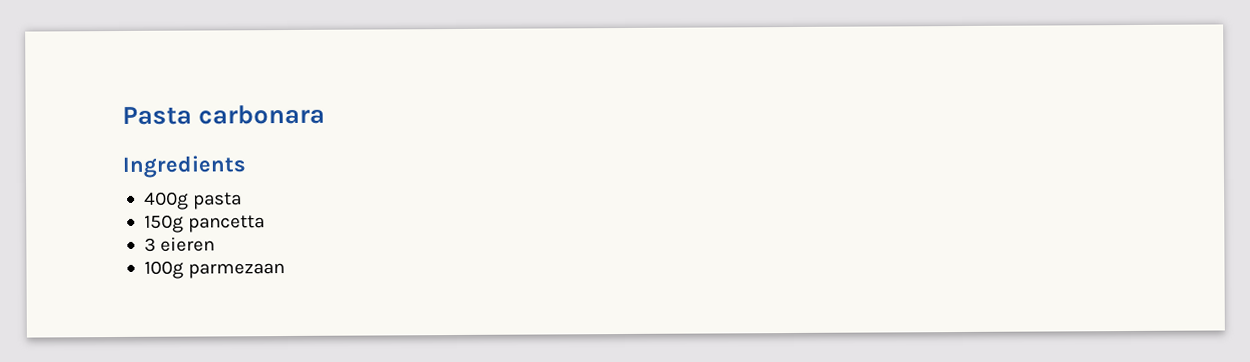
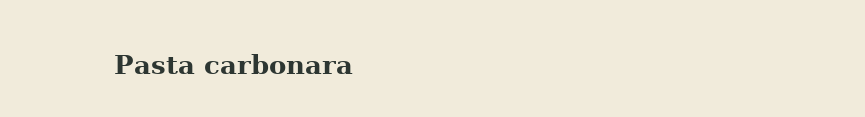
- Ingredients
- 400g pasta
- 150g pancetta
- 3 eieren
- 100g parmezaan

